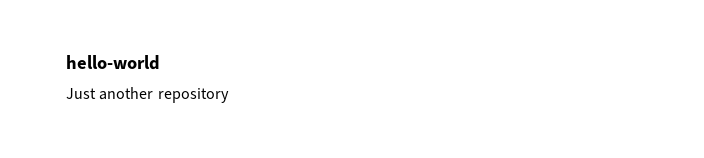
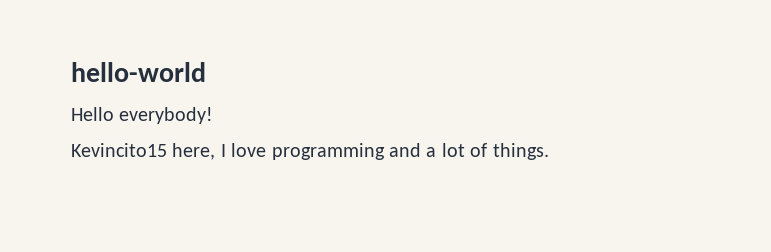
- Just another repository
+ Hello everybody!
+ Kevincito15 here, I love programming and a lot of things.

